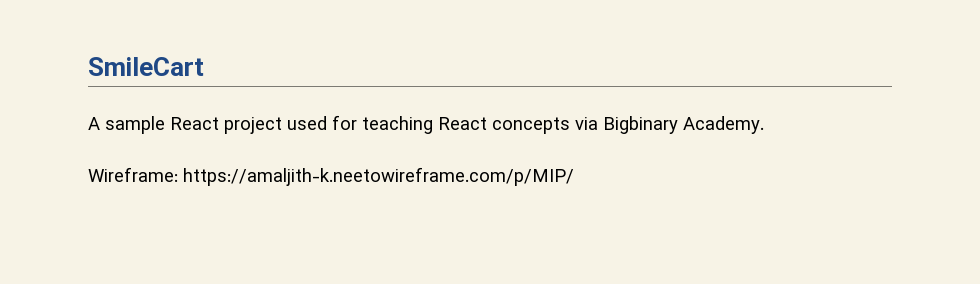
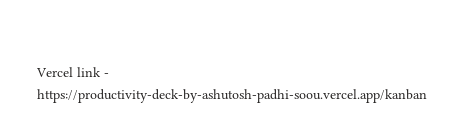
- SmileCart
- A sample React project used for teaching React concepts via Bigbinary Academy.
- Wireframe: https://amaljith-k.neetowireframe.com/p/MIP/
+ Vercel link - https://productivity-deck-by-ashutosh-padhi-soou.vercel.app/kanban

